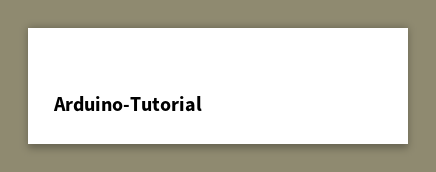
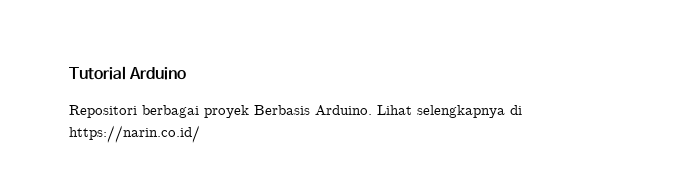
- Arduino-Tutorial
+ Tutorial Arduino
+ Repositori berbagai proyek Berbasis Arduino. Lihat selengkapnya di https://narin.co.id/

